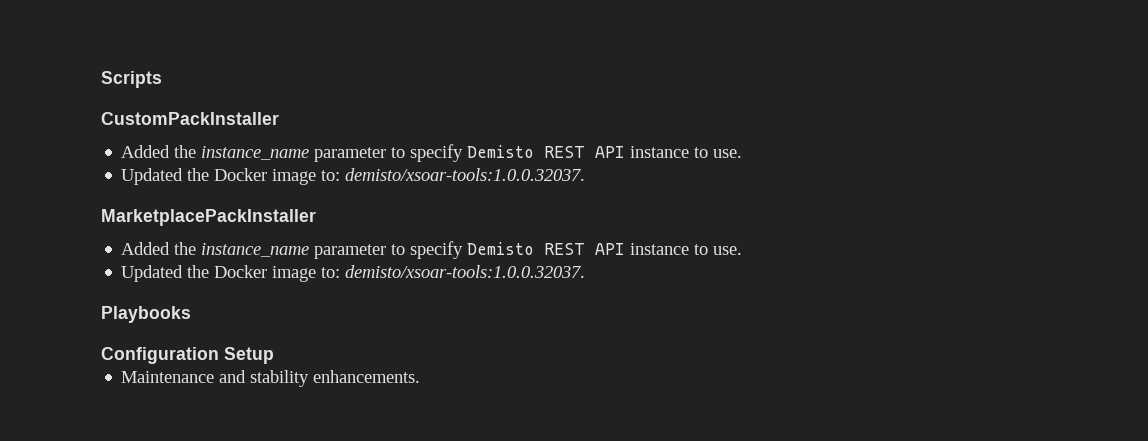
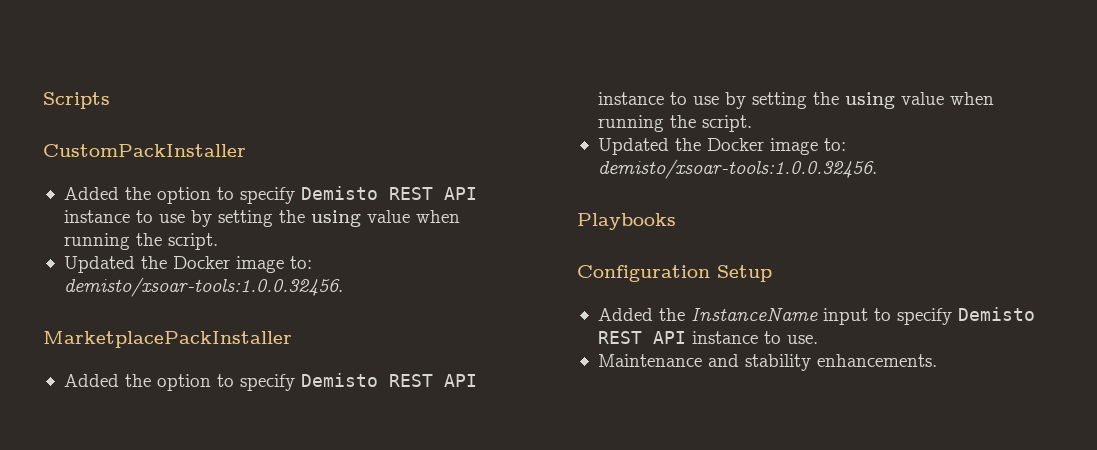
  CustomPackInstaller
- Added the instance_name parameter to specify Demisto REST API instance to use.
- Updated the Docker image to: demisto/xsoar-tools:1.0.0.32037.
+ Added the option to specify Demisto REST API instance to use by setting the using value when running the script.
+ Updated the Docker image to: demisto/xsoar-tools:1.0.0.32456.
  MarketplacePackInstaller
- Added the instance_name parameter to specify Demisto REST API instance to use.
- Updated the Docker image to: demisto/xsoar-tools:1.0.0.32037.
+ Added the option to specify Demisto REST API instance to use by setting the using value when running the script.
+ Updated the Docker image to: demisto/xsoar-tools:1.0.0.32456.
  Playbooks
  Configuration Setup
+ Added the InstanceName input to specify Demisto REST API instance to use.

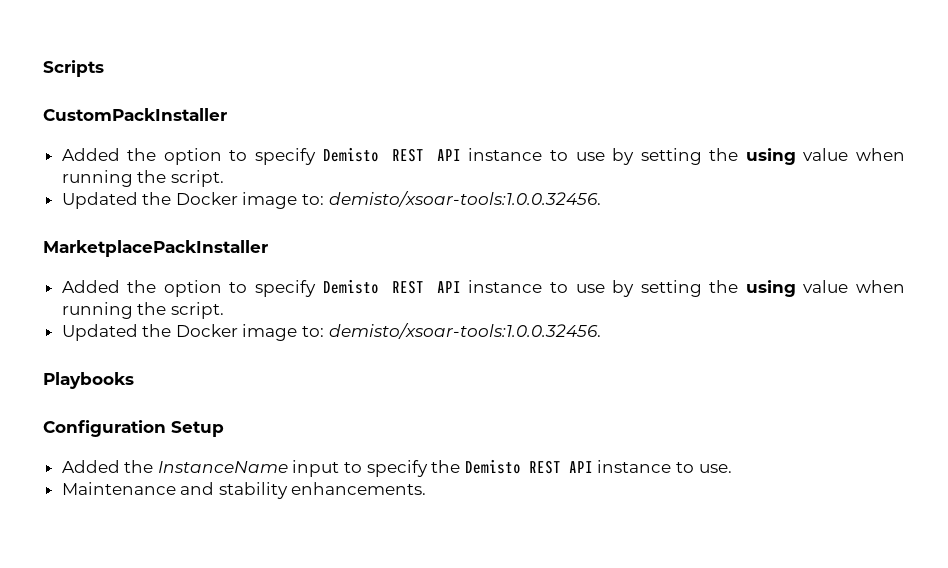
- Added the InstanceName input to specify Demisto REST API instance to use.
+ Added the InstanceName input to specify the Demisto REST API instance to use.

